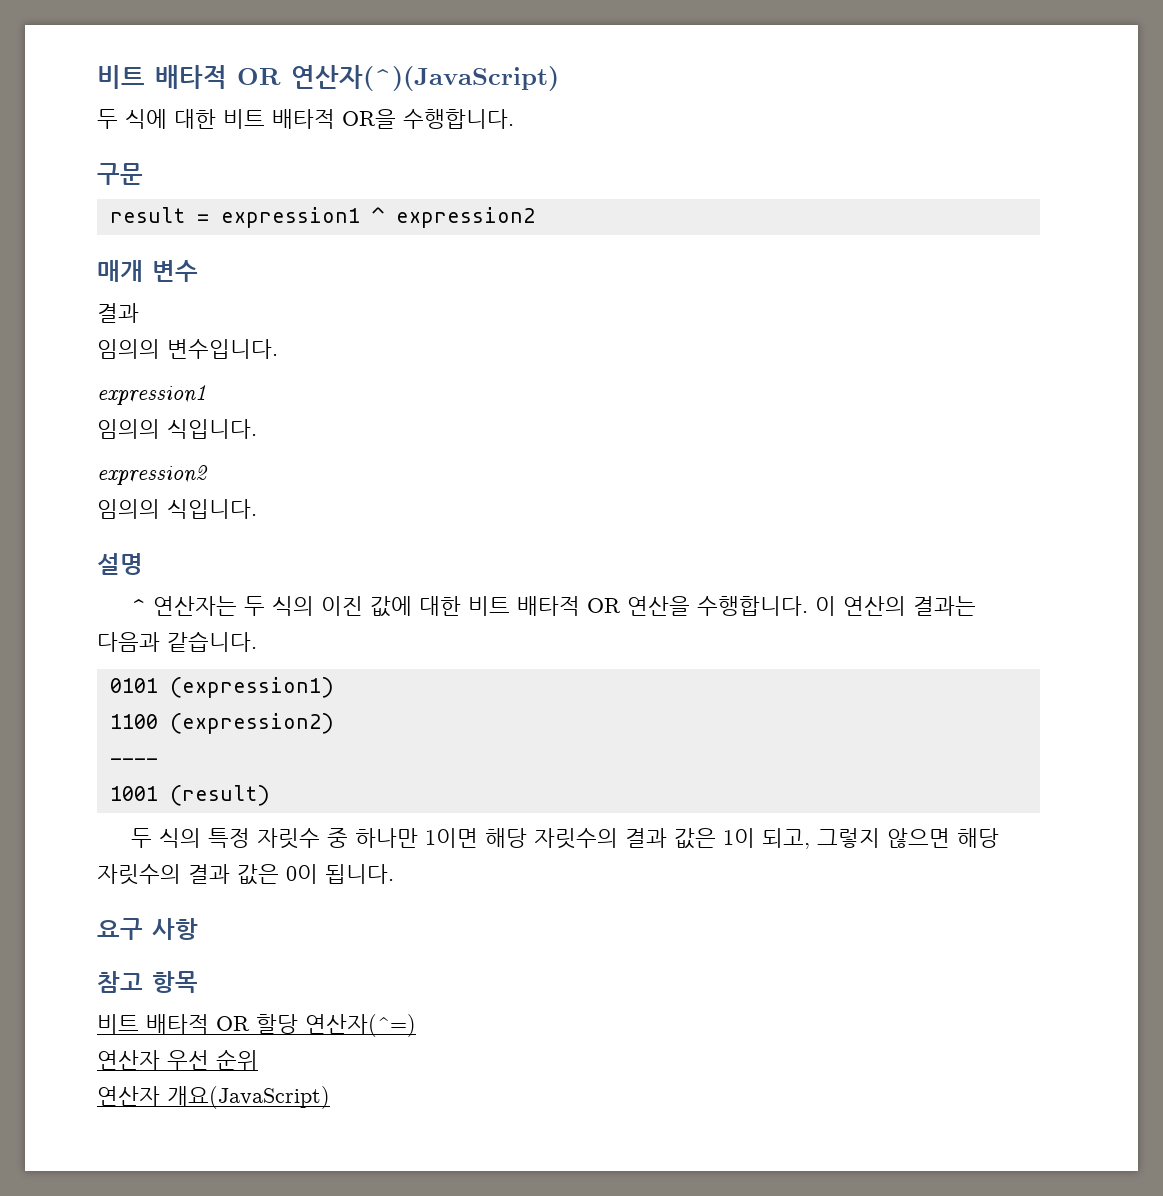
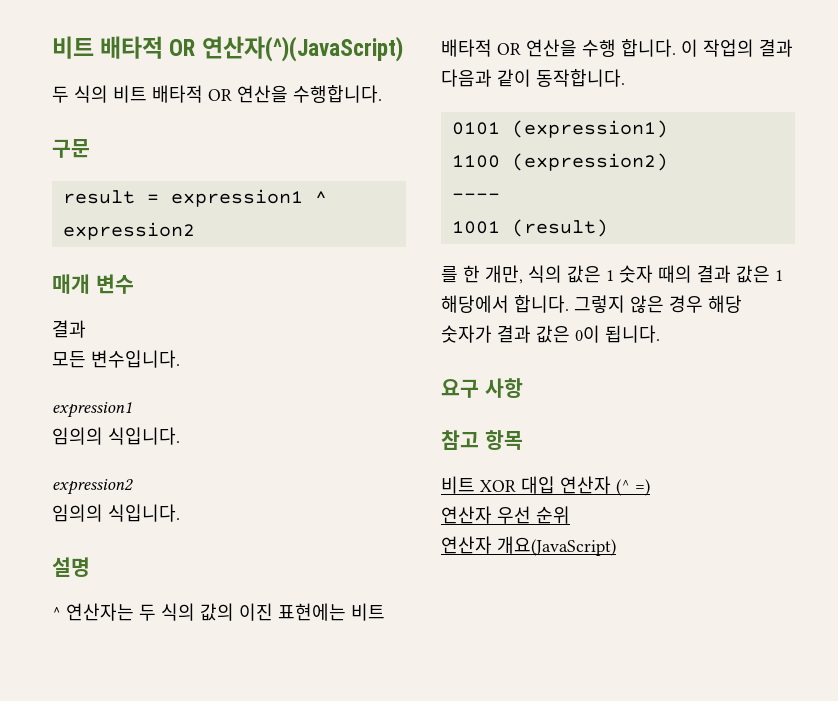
- 두 식에 대한 비트 배타적 OR을 수행합니다.
+ 두 식의 비트 배타적 OR 연산을 수행합니다.
- 임의의 변수입니다.
+ 모든 변수입니다.
- ^ 연산자는 두 식의 이진 값에 대한 비트 배타적 OR 연산을 수행합니다. 이 연산의 결과는 다음과 같습니다.
+ ^ 연산자는 두 식의 값의 이진 표현에는 비트 배타적 OR 연산을 수행 합니다. 이 작업의 결과 다음과 같이 동작합니다.
- 두 식의 특정 자릿수 중 하나만 1이면 해당 자릿수의 결과 값은 1이 되고, 그렇지 않으면 해당 자릿수의 결과 값은 0이 됩니다.
+ 를 한 개만, 식의 값은 1 숫자 때의 결과 값은 1 해당에서 합니다. 그렇지 않은 경우 해당 숫자가 결과 값은 0이 됩니다.
- 비트 배타적 OR 할당 연산자(^=)
+ 비트 XOR 대입 연산자 (^ =)

